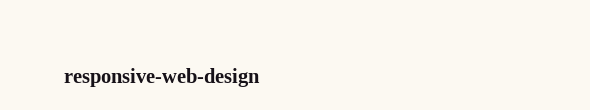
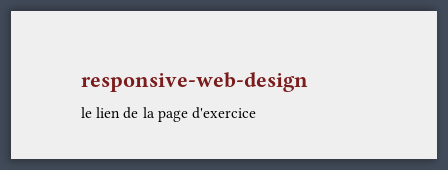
+ le lien de la page d'exercice

